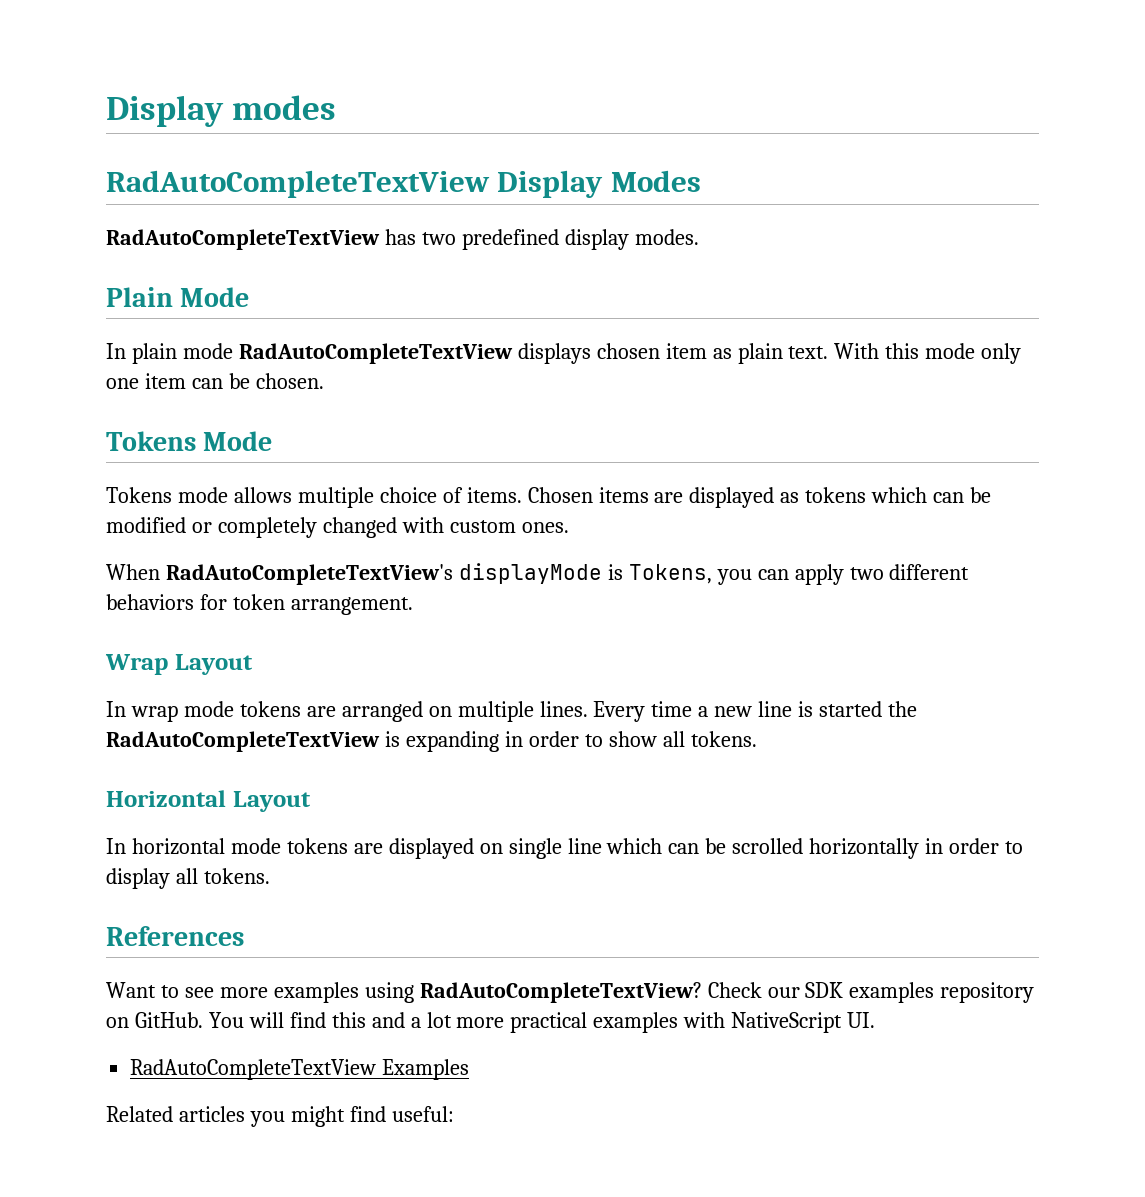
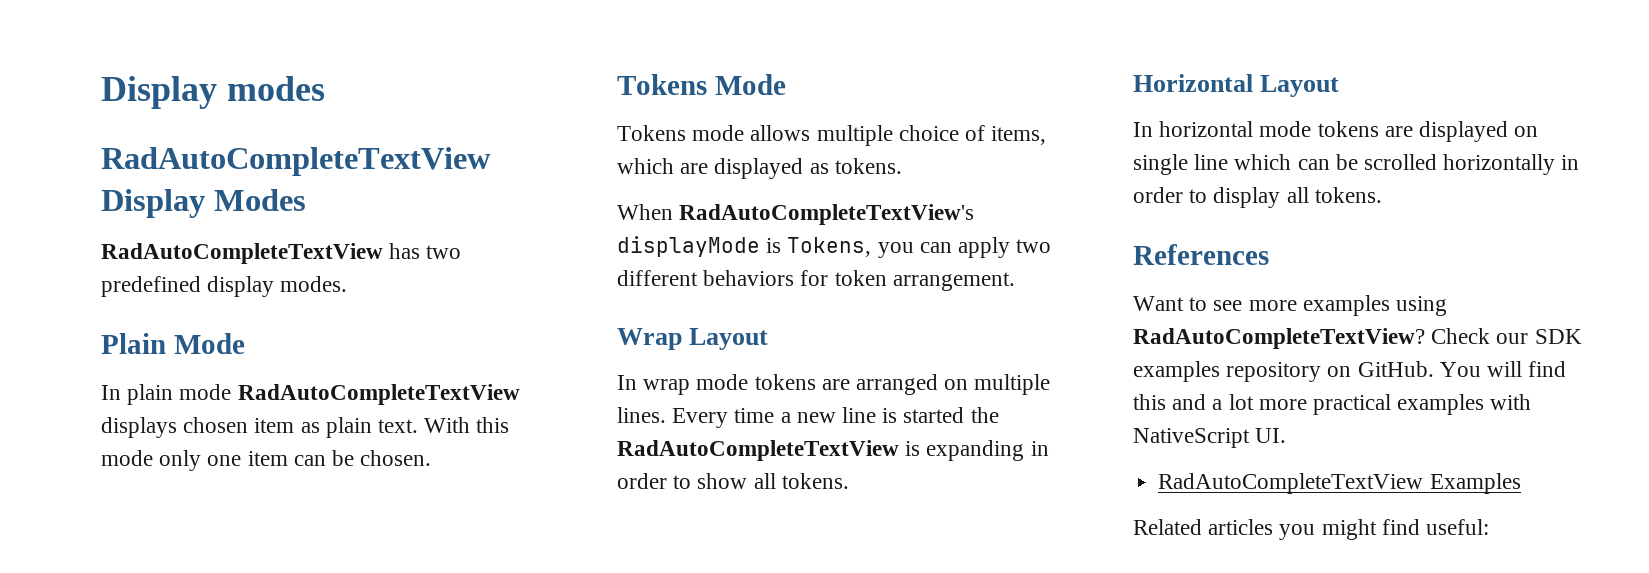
- Tokens mode allows multiple choice of items. Chosen items are displayed as tokens which can be modified or completely changed with custom ones.
+ Tokens mode allows multiple choice of items, which are displayed as tokens.

